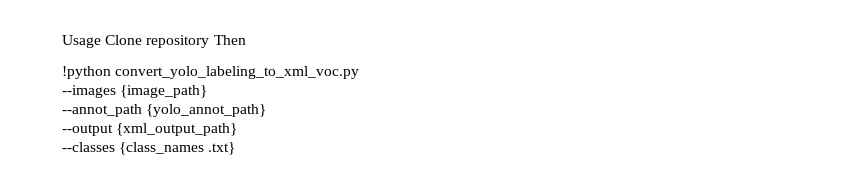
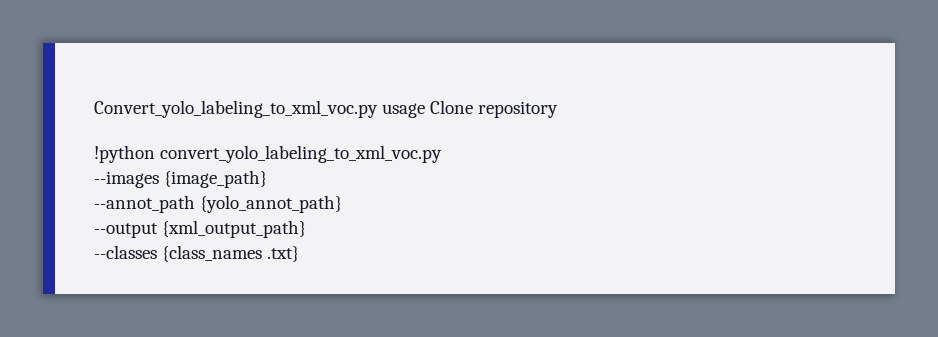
- Usage Clone repository Then
+ Convert_yolo_labeling_to_xml_voc.py usage Clone repository

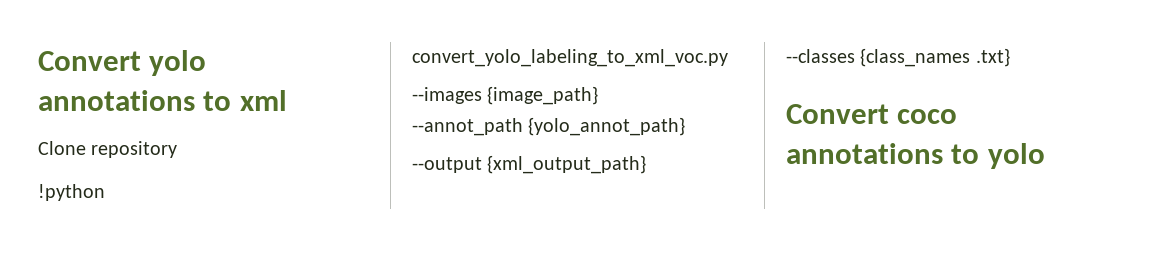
- Convert_yolo_labeling_to_xml_voc.py usage Clone repository
+ Convert yolo annotations to xml
+ Clone repository
+ Convert coco annotations to yolo

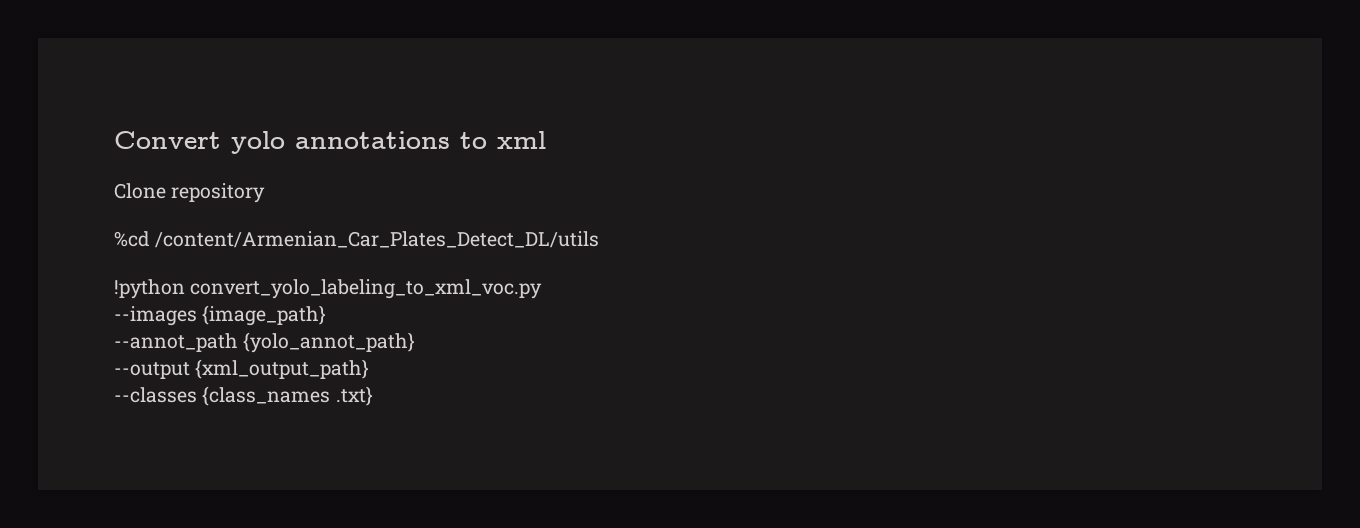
+ %cd /content/Armenian_Car_Plates_Detect_DL/utils
- Convert coco annotations to yolo

